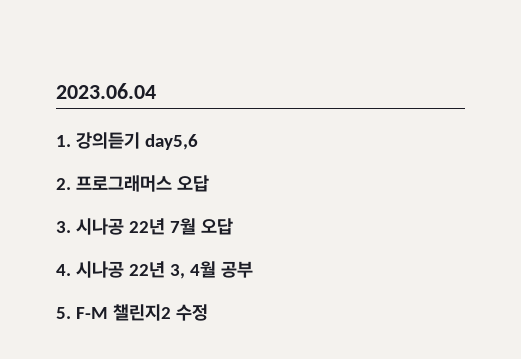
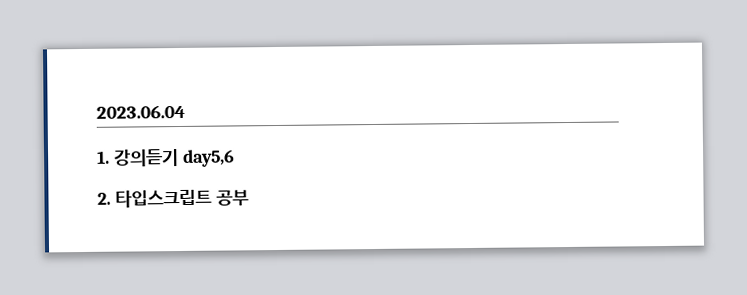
- 2. 프로그래머스 오답
- 3. 시나공 22년 7월 오답
- 4. 시나공 22년 3, 4월 공부
- 5. F-M 챌린지2 수정
+ 2. 타입스크립트 공부

